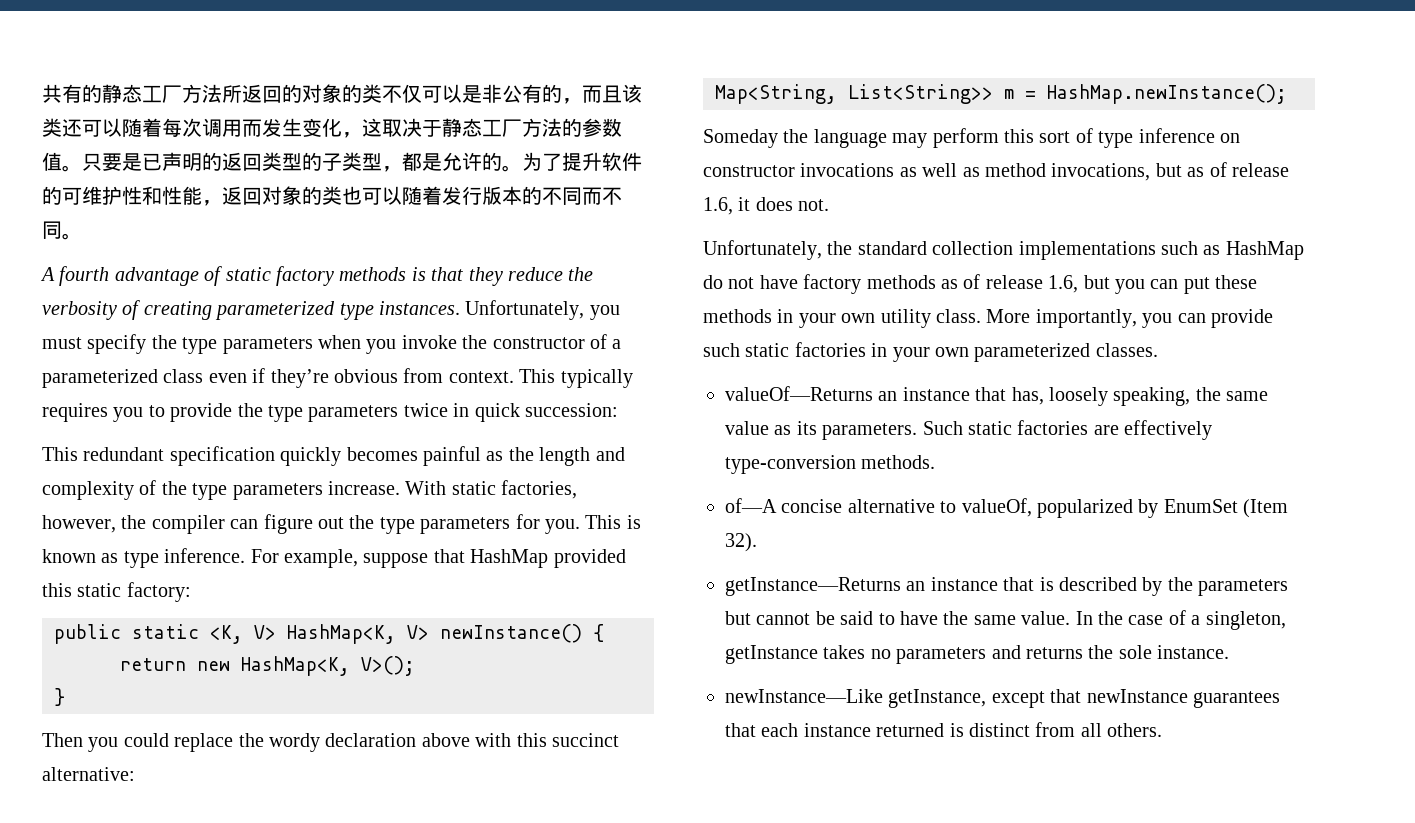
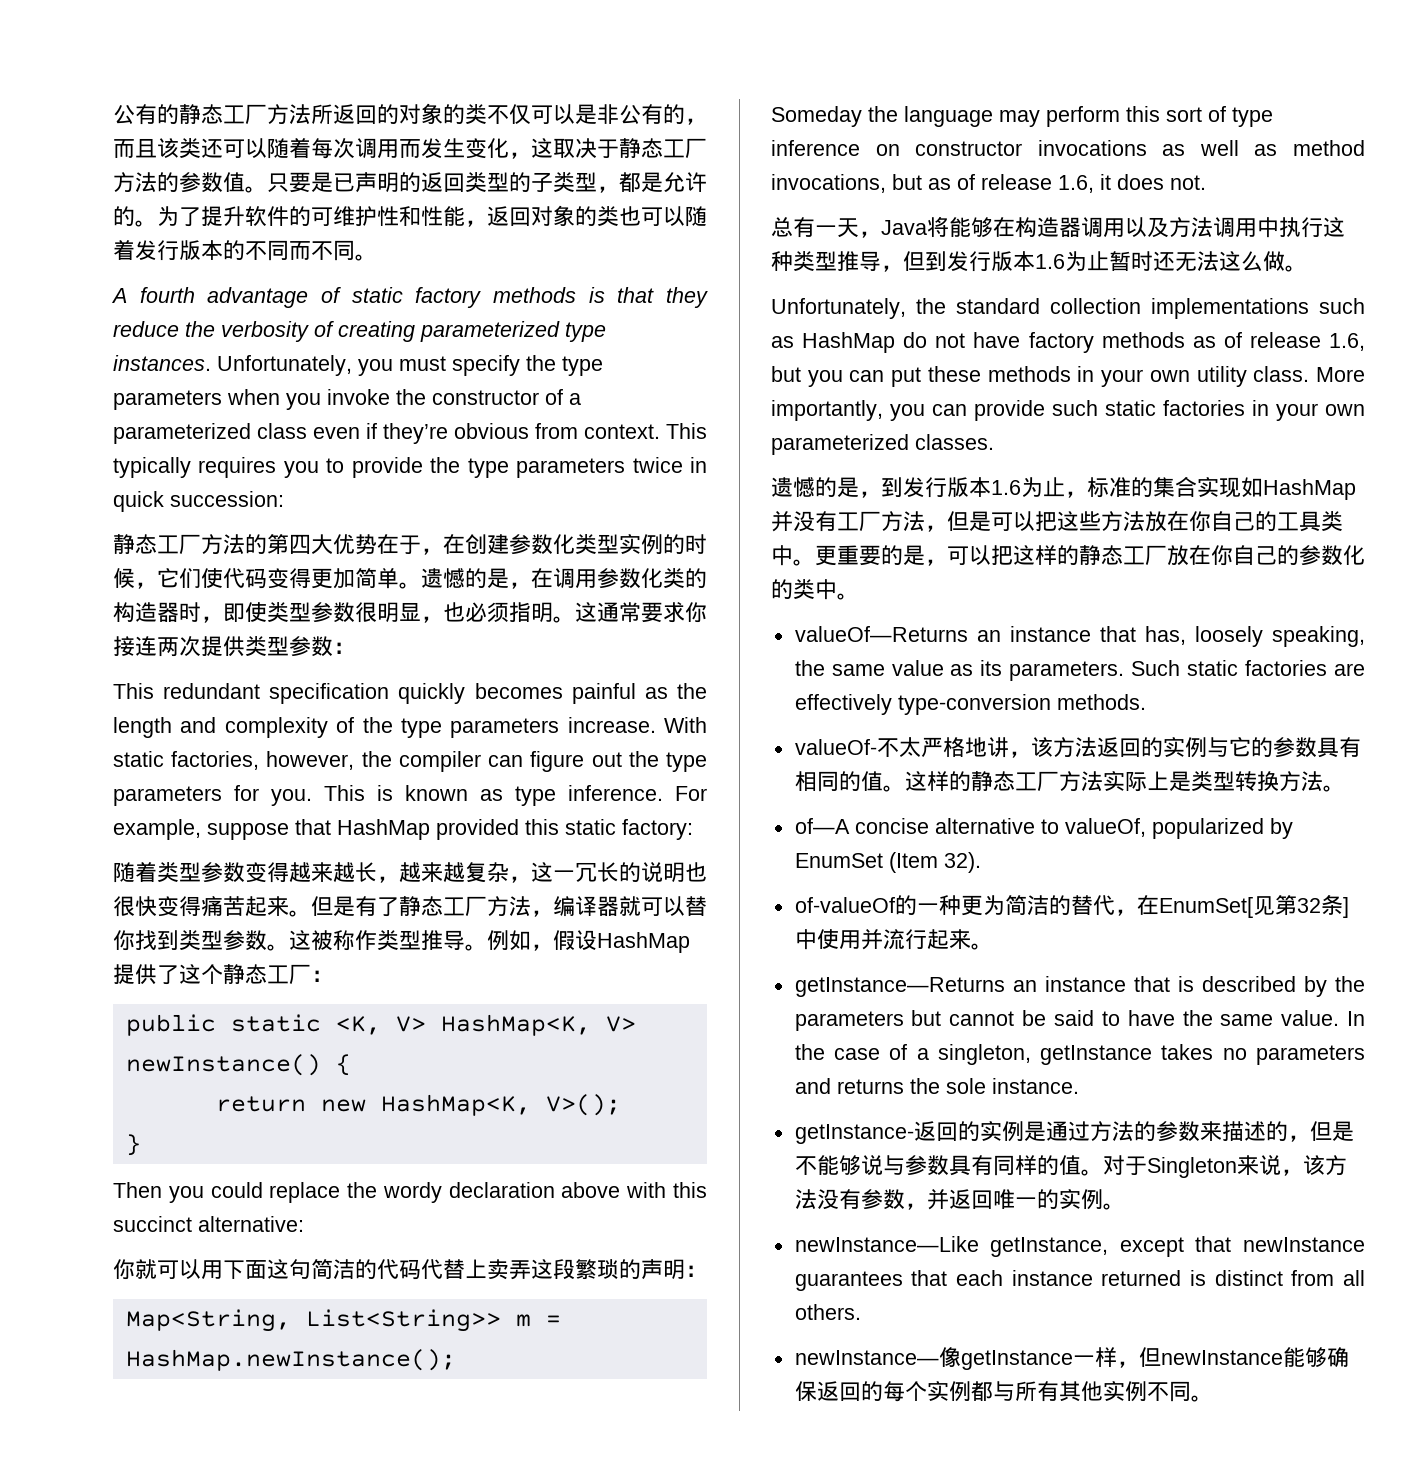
- 共有的静态工厂方法所返回的对象的类不仅可以是非公有的，而且该类还可以随着每次调用而发生变化，这取决于静态工厂方法的参数值。
+ 公有的静态工厂方法所返回的对象的类不仅可以是非公有的，而且该类还可以随着每次调用而发生变化，这取决于静态工厂方法的参数值。
+ 静态工厂方法的第四大优势在于，在创建参数化类型实例的时候，它们使代码变得更加简单。遗憾的是，在调用参数化类的构造器时，即使类型参数很明显，也必须指明。这通常要求你接连两次提供类型参数：
+ 随着类型参数变得越来越长，越来越复杂，这一冗长的说明也很快变得痛苦起来。但是有了静态工厂方法，编译器就可以替你找到类型参数。这被称作类型推导。例如，假设HashMap提供了这个静态工厂：
+ 你就可以用下面这句简洁的代码代替上卖弄这段繁琐的声明：
+ 总有一天，Java将能够在构造器调用以及方法调用中执行这种类型推导，但到发行版本1.6为止暂时还无法这么做。
+ 遗憾的是，到发行版本1.6为止，标准的集合实现如HashMap并没有工厂方法，但是可以把这些方法放在你自己的工具类中。更重要的是，可以把这样的静态工厂放在你自己的参数化的类中。
+ valueOf-不太严格地讲，该方法返回的实例与它的参数具有相同的值。这样的静态工厂方法实际上是类型转换方法。
+ of-valueOf的一种更为简洁的替代，在EnumSet[见第32条]中使用并流行起来。
+ getInstance-返回的实例是通过方法的参数来描述的，但是不能够说与参数具有同样的值。对于Singleton来说，该方法没有参数，并返回唯一的实例。
+ newInstance—像getInstance一样，但newInstance能够确保返回的每个实例都与所有其他实例不同。

